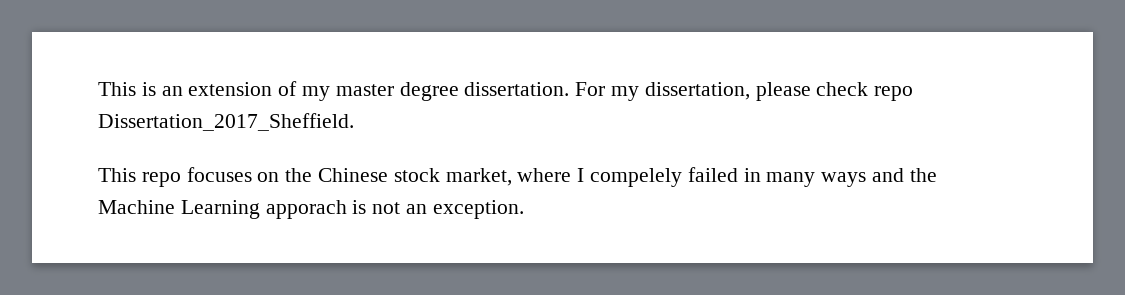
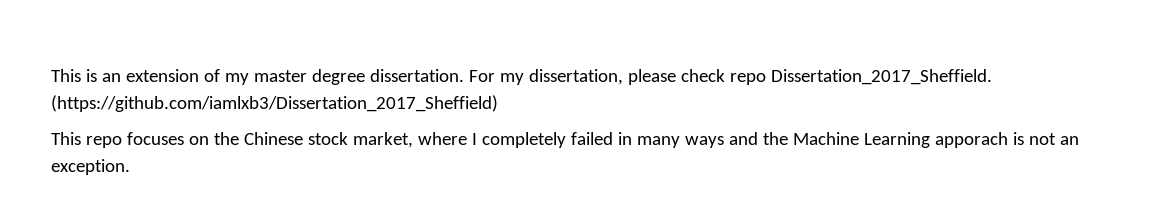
+ (https://github.com/iamlxb3/Dissertation_2017_Sheffield)
- This repo focuses on the Chinese stock market, where I compelely failed in many ways and the Machine Learning apporach is not an exception.
+ This repo focuses on the Chinese stock market, where I completely failed in many ways and the Machine Learning apporach is not an exception.

